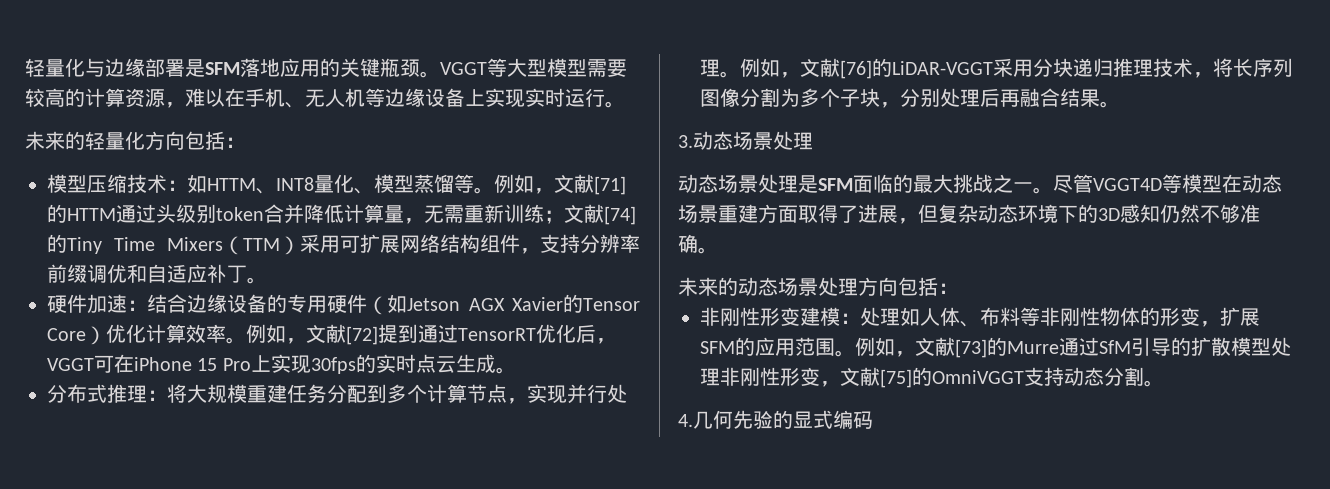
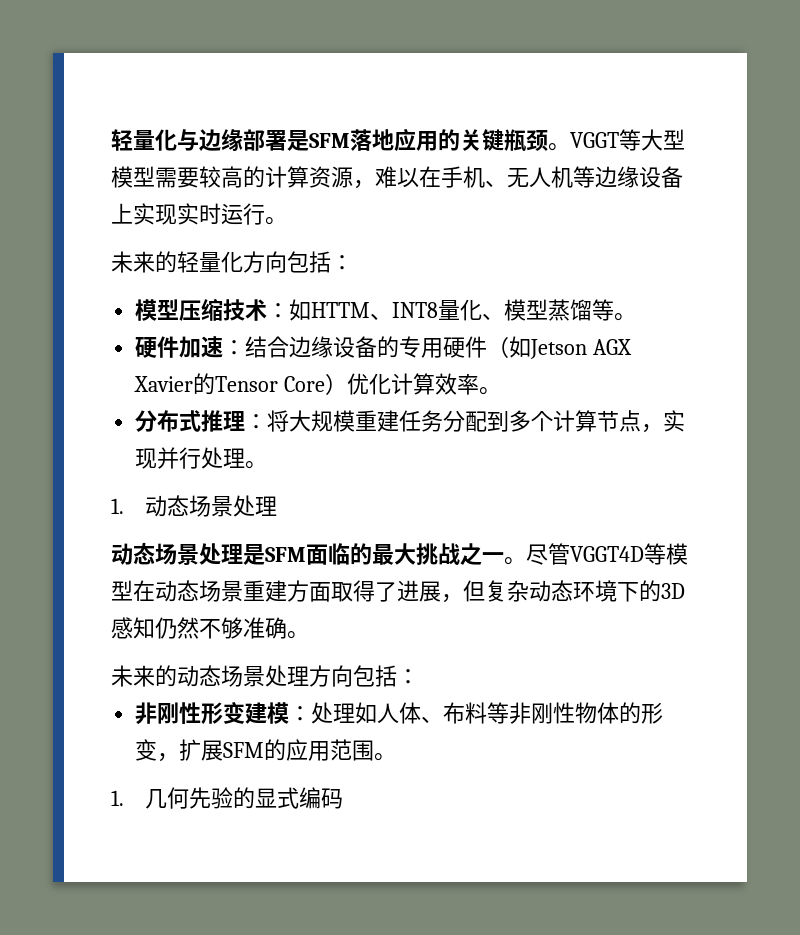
- 例如，文献[71]的HTTM通过头级别token合并降低计算量，无需重新训练；文献[74]的Tiny Time Mixers（TTM）采用可扩展网络结构组件，支持分辨率前缀调优和自适应补丁。
- 例如，文献[72]提到通过TensorRT优化后，VGGT可在iPhone 15 Pro上实现30fps的实时点云生成。
- 分布式推理：将大规模重建任务分配到多个计算节点，实现并行处理。例如，文献[76]的LiDAR-VGGT采用分块递归推理技术，将长序列图像分割为多个子块，分别处理后再融合结果。
- 3.动态场景处理
+ 分布式推理：将大规模重建任务分配到多个计算节点，实现并行处理。
+ 1.动态场景处理
- 非刚性形变建模：处理如人体、布料等非刚性物体的形变，扩展SFM的应用范围。例如，文献[73]的Murre通过SfM引导的扩散模型处理非刚性形变，文献[75]的OmniVGGT支持动态分割。
- 4.几何先验的显式编码
+ 非刚性形变建模：处理如人体、布料等非刚性物体的形变，扩展SFM的应用范围。
+ 1.几何先验的显式编码

